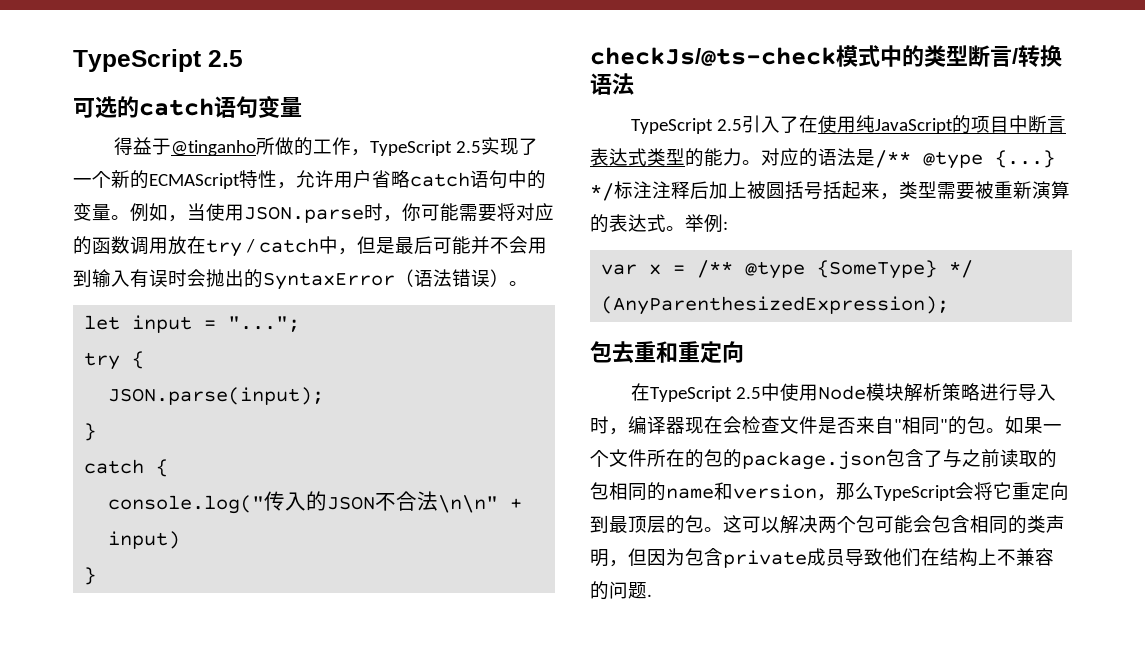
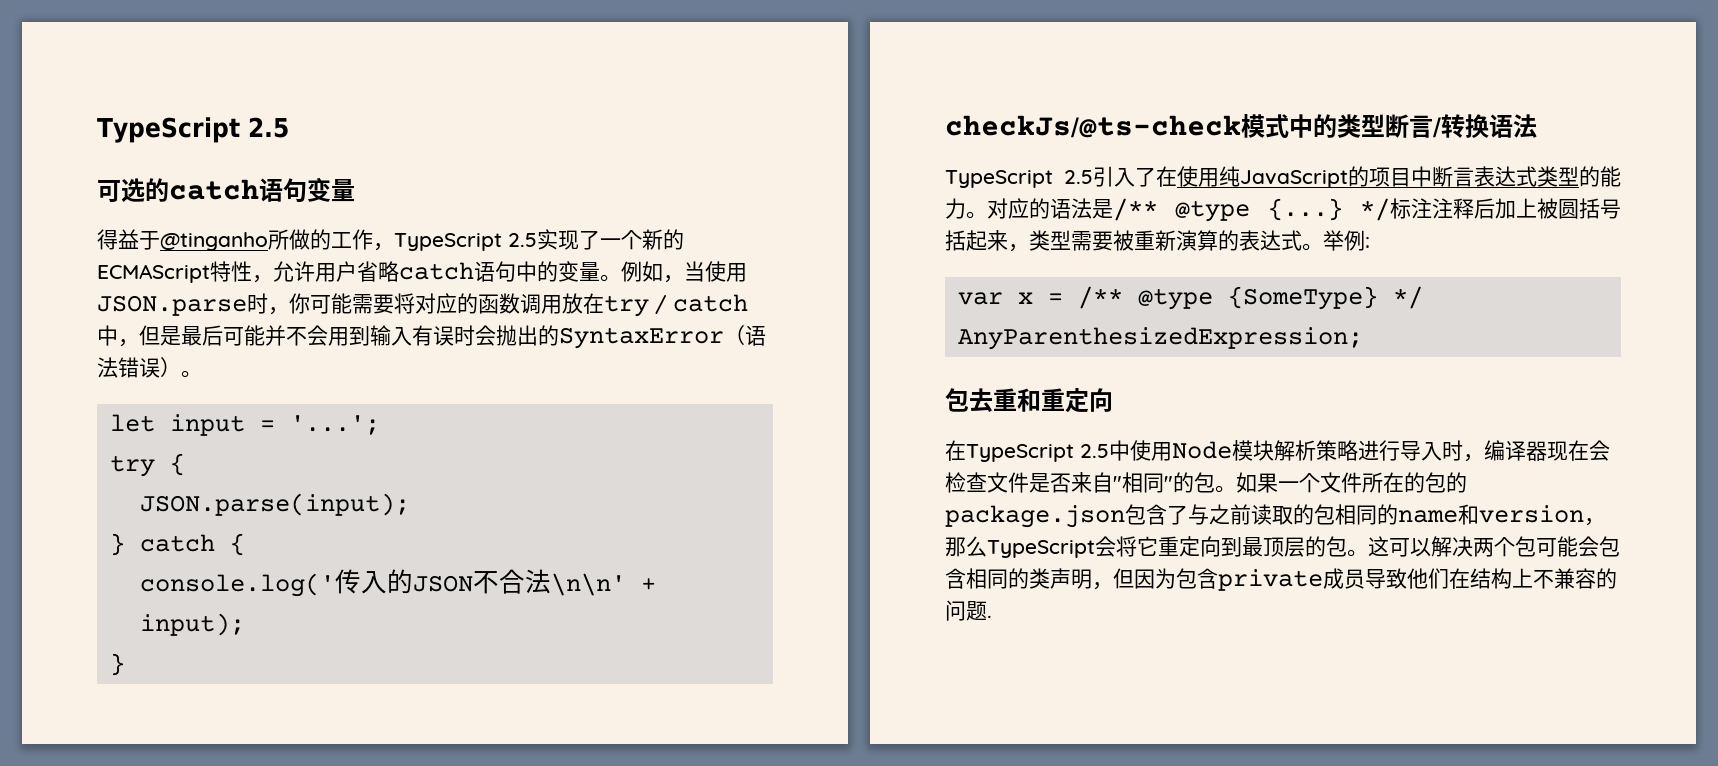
- let input = "...";
+ let input = '...';
  JSON.parse(input);
- }
- catch {
+ } catch {
- console.log("传入的JSON不合法\n\n" + input)
+ console.log('传入的JSON不合法\n\n' + input);
- var x = /** @type {SomeType} */ (AnyParenthesizedExpression);
+ var x = /** @type {SomeType} */ AnyParenthesizedExpression;

